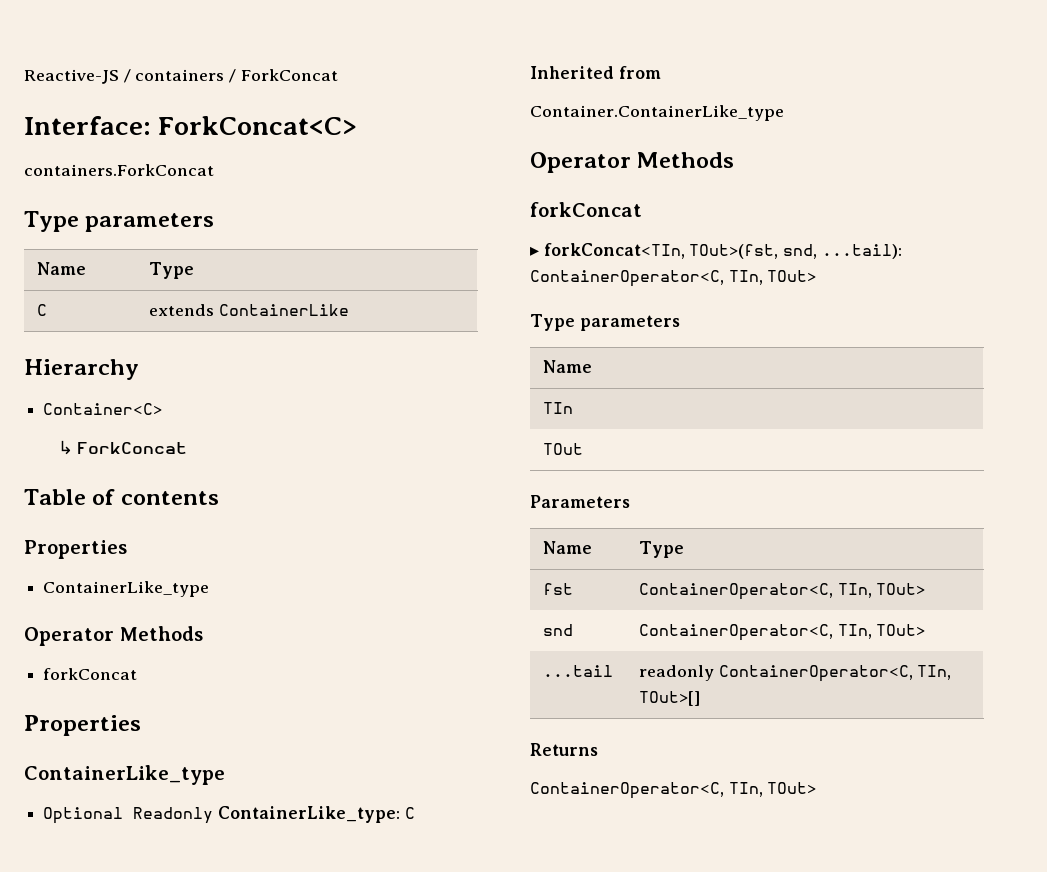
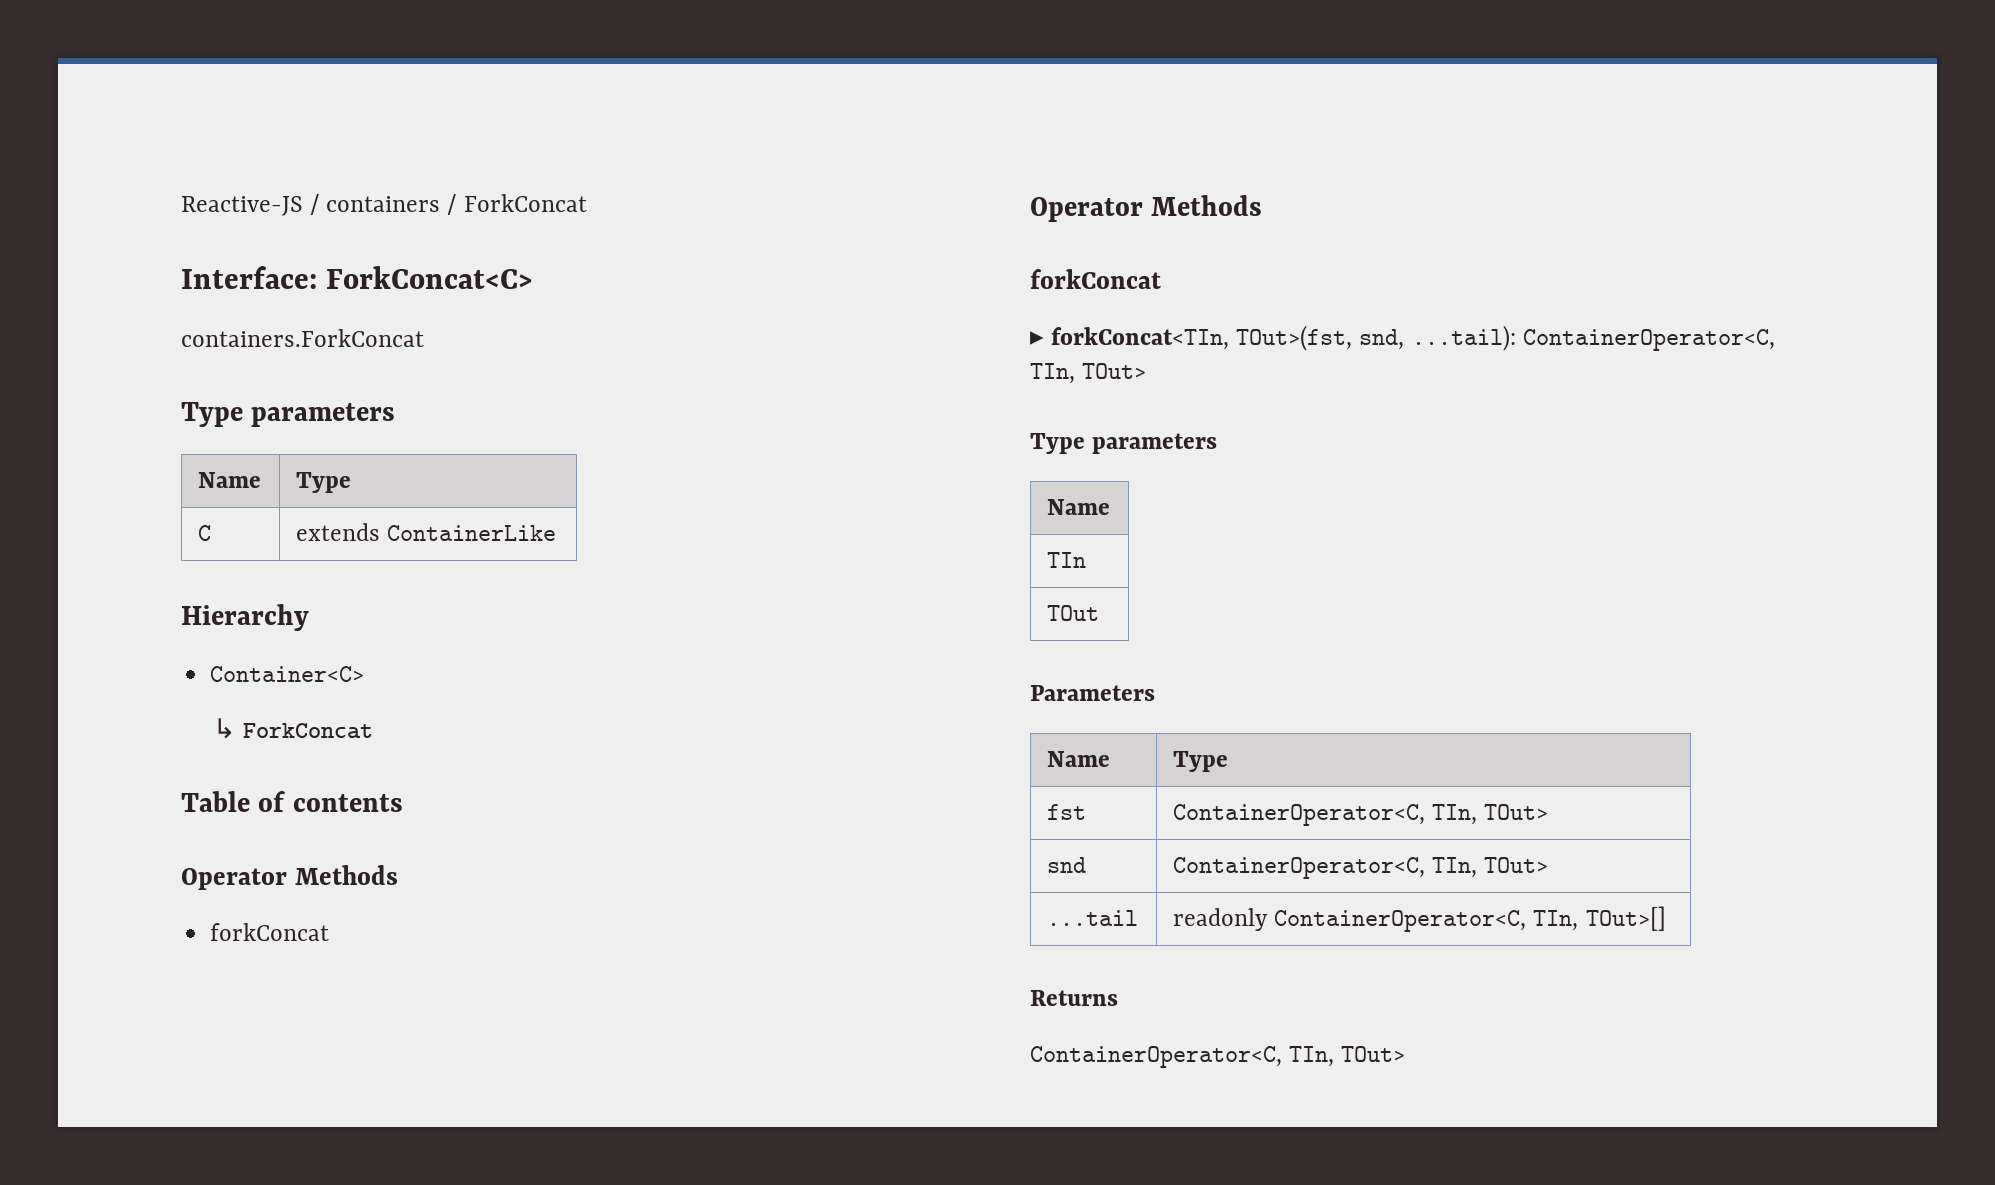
  Table of contents
- Properties
- ContainerLike_type
  Operator Methods
  forkConcat
- Properties
- ContainerLike_type
- Optional Readonly ContainerLike_type: C
- Inherited from
- Container.ContainerLike_type

